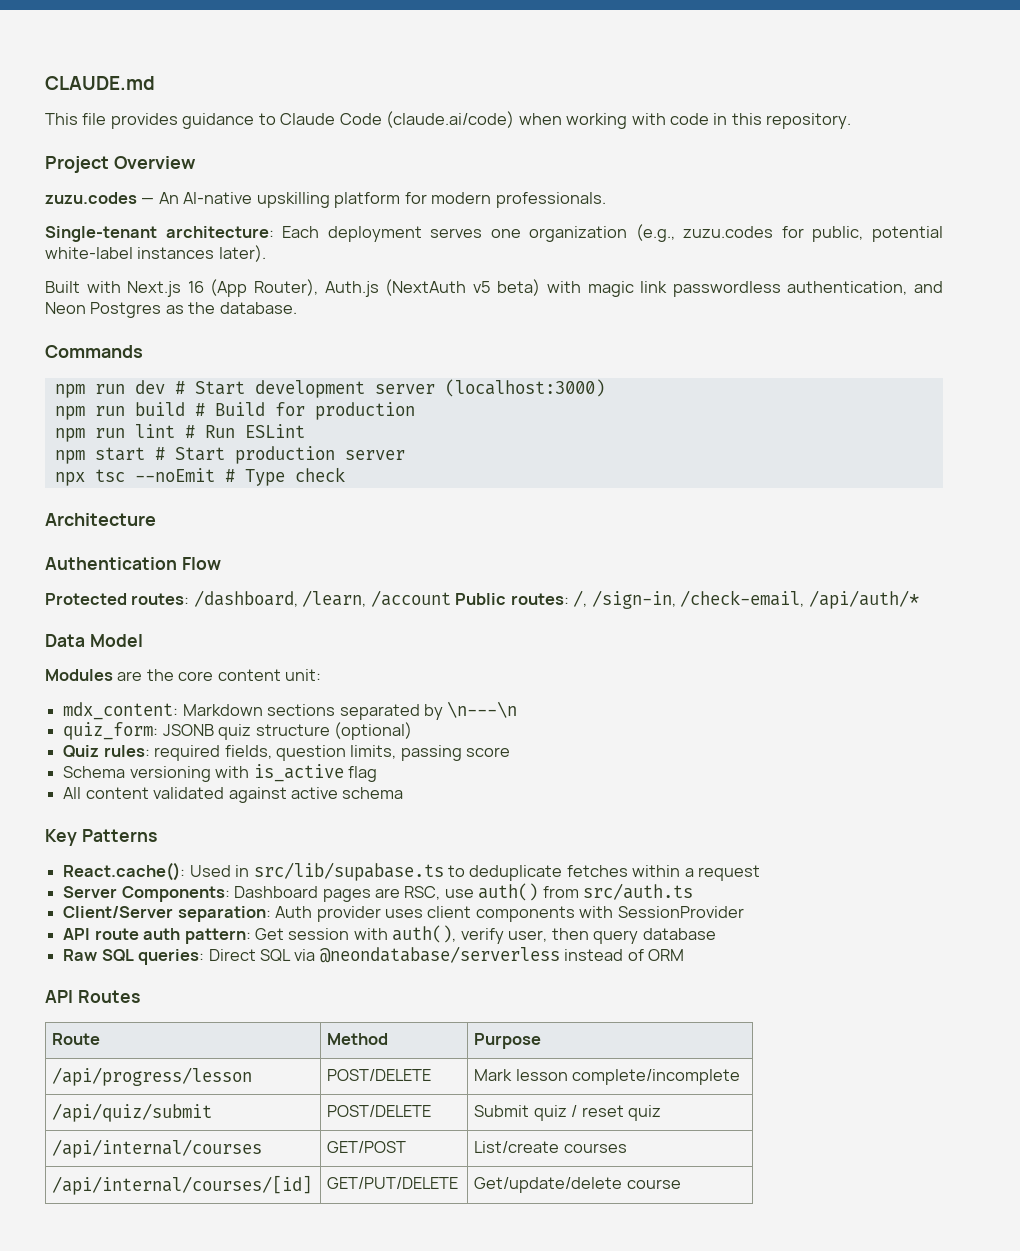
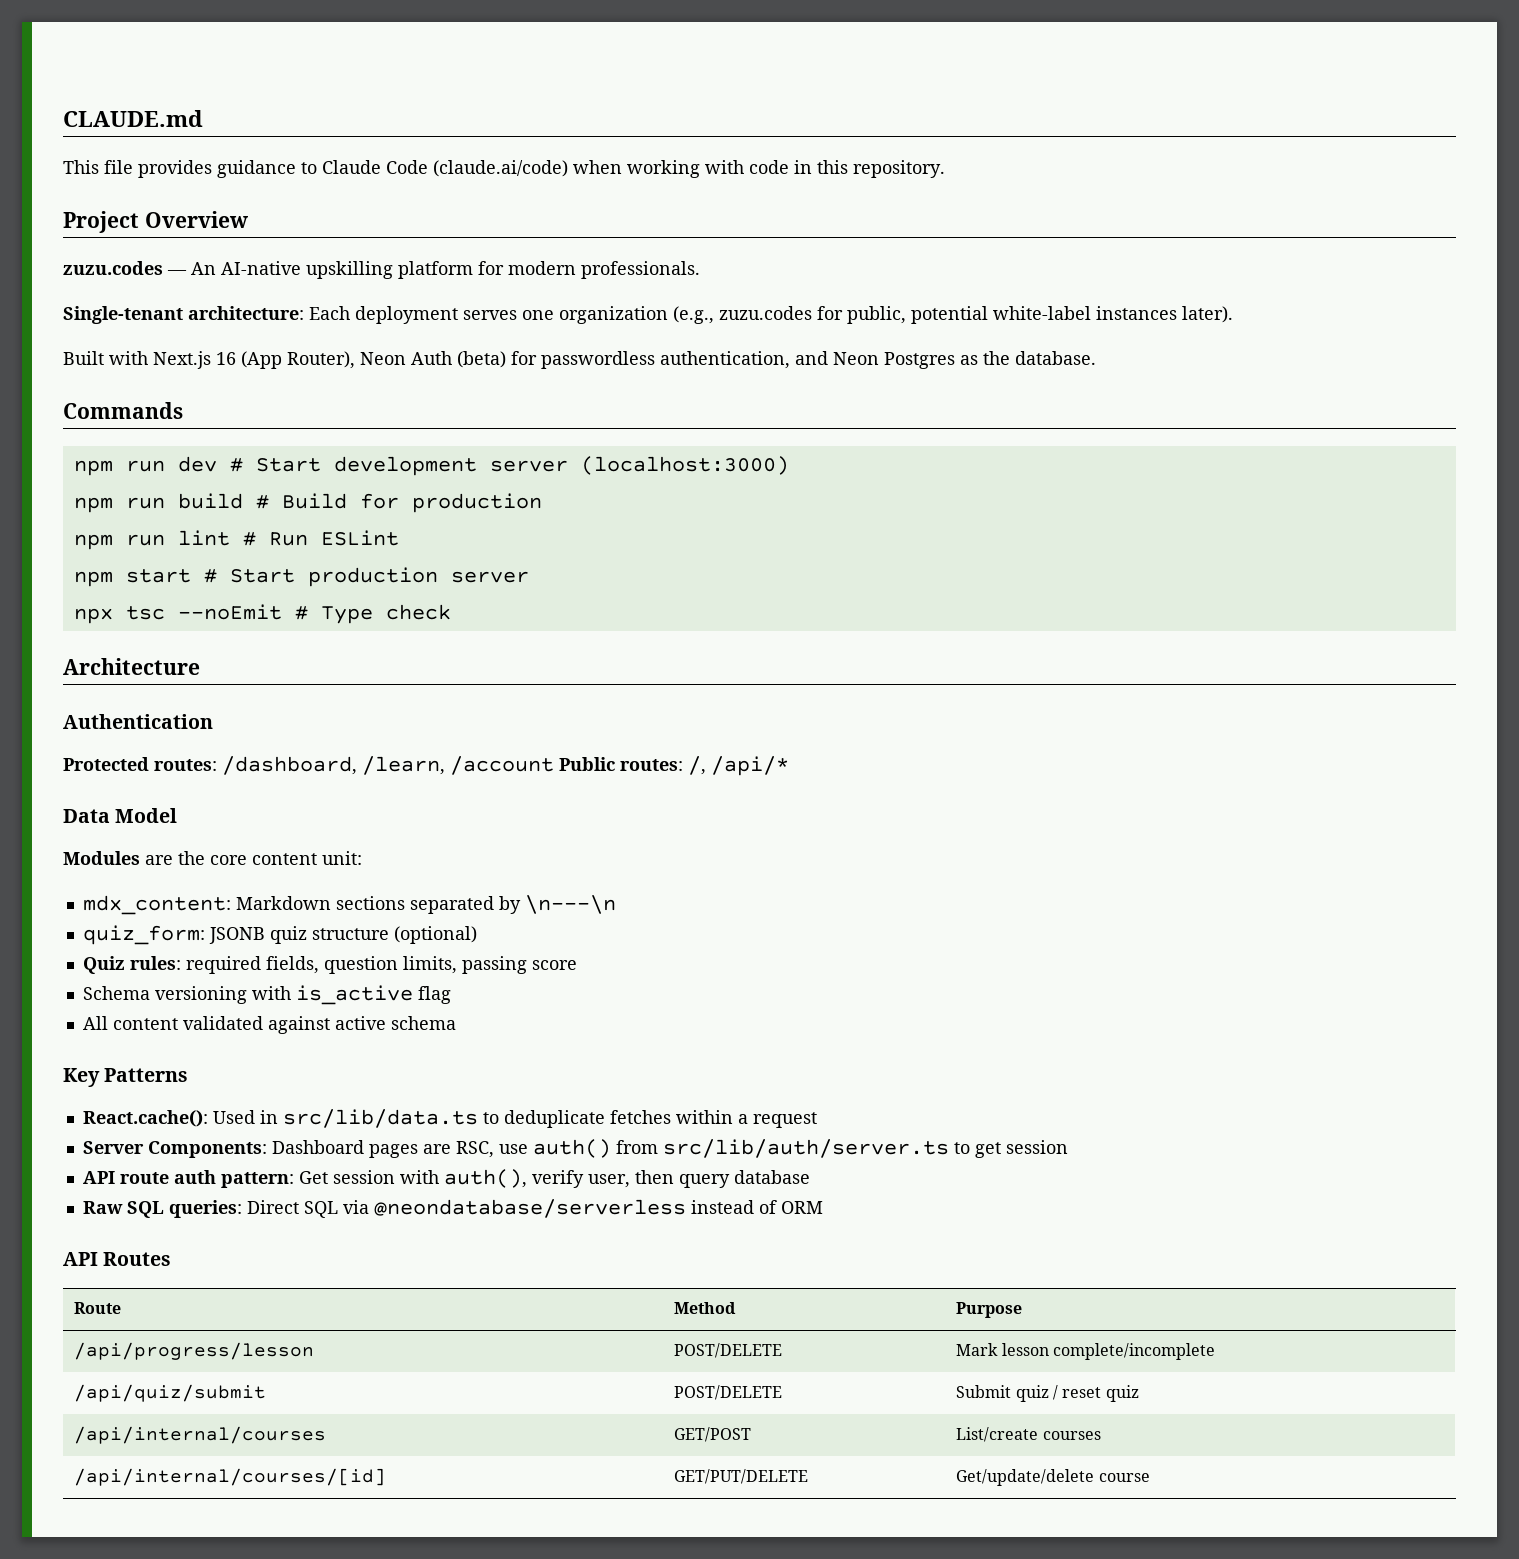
- Built with Next.js 16 (App Router), Auth.js (NextAuth v5 beta) with magic link passwordless authentication, and Neon Postgres as the database.
+ Built with Next.js 16 (App Router), Neon Auth (beta) for passwordless authentication, and Neon Postgres as the database.
- Authentication Flow
+ Authentication
- Protected routes: /dashboard, /learn, /account Public routes: /, /sign-in, /check-email, /api/auth/*
+ Protected routes: /dashboard, /learn, /account Public routes: /, /api/*
- React.cache(): Used in src/lib/supabase.ts to deduplicate fetches within a request
+ React.cache(): Used in src/lib/data.ts to deduplicate fetches within a request
- Server Components: Dashboard pages are RSC, use auth() from src/auth.ts
- Client/Server separation: Auth provider uses client components with SessionProvider
+ Server Components: Dashboard pages are RSC, use auth() from src/lib/auth/server.ts to get session

